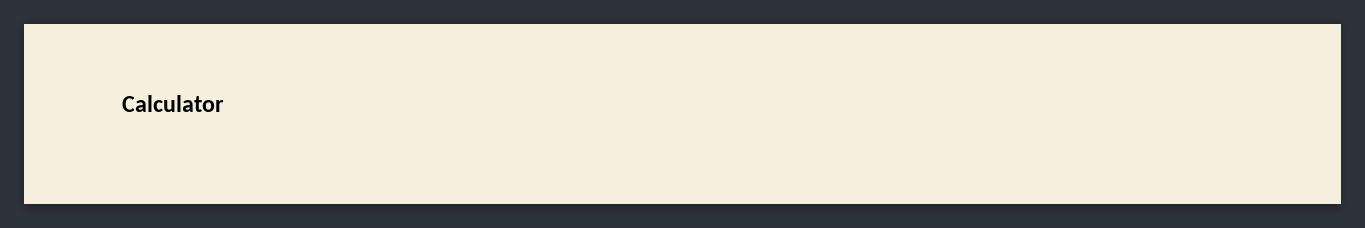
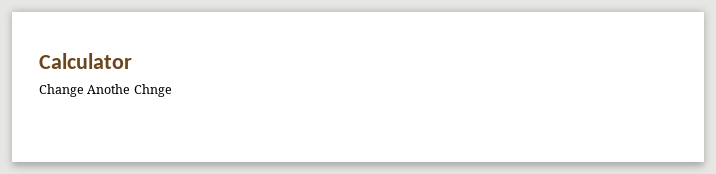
+ Change Anothe Chnge

